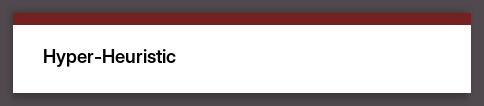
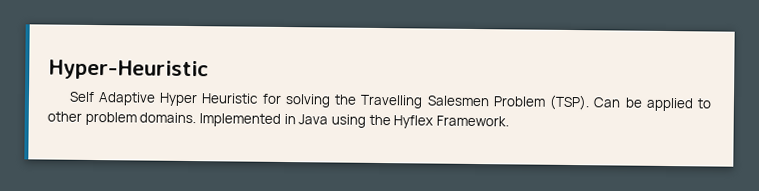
+ Self Adaptive Hyper Heuristic for solving the Travelling Salesmen Problem (TSP). Can be applied to other problem domains. Implemented in Java using the Hyflex Framework.

